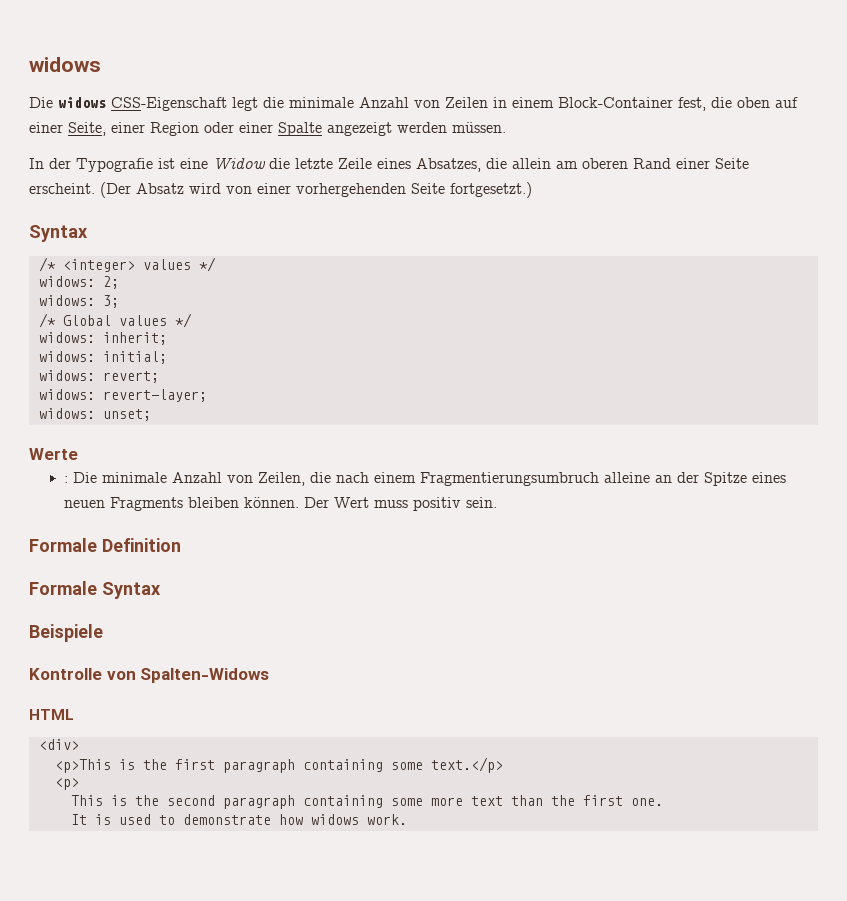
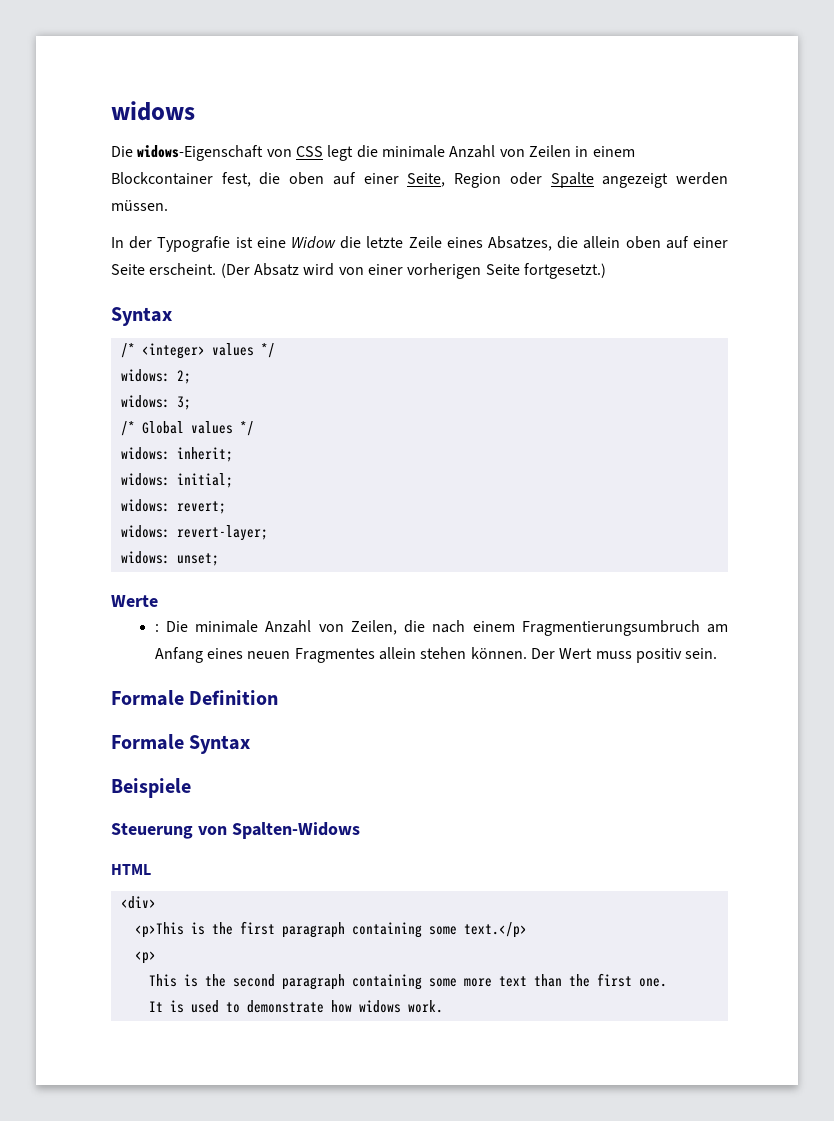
- Die widows CSS-Eigenschaft legt die minimale Anzahl von Zeilen in einem Block-Container fest, die oben auf einer Seite, einer Region oder einer Spalte angezeigt werden müssen.
+ Die widows-Eigenschaft von CSS legt die minimale Anzahl von Zeilen in einem Blockcontainer fest, die oben auf einer Seite, Region oder Spalte angezeigt werden müssen.
- In der Typografie ist eine Widow die letzte Zeile eines Absatzes, die allein am oberen Rand einer Seite erscheint.
+ In der Typografie ist eine Widow die letzte Zeile eines Absatzes, die allein oben auf einer Seite erscheint.
- (Der Absatz wird von einer vorhergehenden Seite fortgesetzt.)
+ (Der Absatz wird von einer vorherigen Seite fortgesetzt.)
- : Die minimale Anzahl von Zeilen, die nach einem Fragmentierungsumbruch alleine an der Spitze eines neuen Fragments bleiben können.
+ : Die minimale Anzahl von Zeilen, die nach einem Fragmentierungsumbruch am Anfang eines neuen Fragmentes allein stehen können.
- Kontrolle von Spalten-Widows
+ Steuerung von Spalten-Widows

